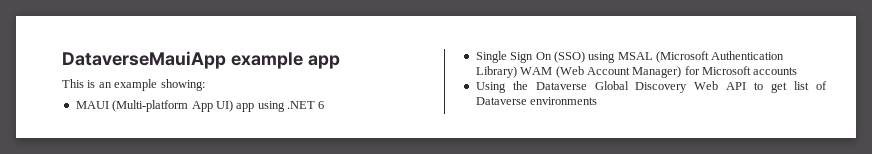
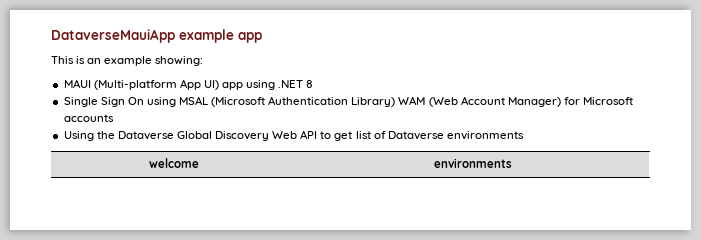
- MAUI (Multi-platform App UI) app using .NET 6
+ MAUI (Multi-platform App UI) app using .NET 8
- Single Sign On (SSO) using MSAL (Microsoft Authentication Library) WAM (Web Account Manager) for Microsoft accounts
+ Single Sign On using MSAL (Microsoft Authentication Library) WAM (Web Account Manager) for Microsoft accounts
+ welcome | environments

